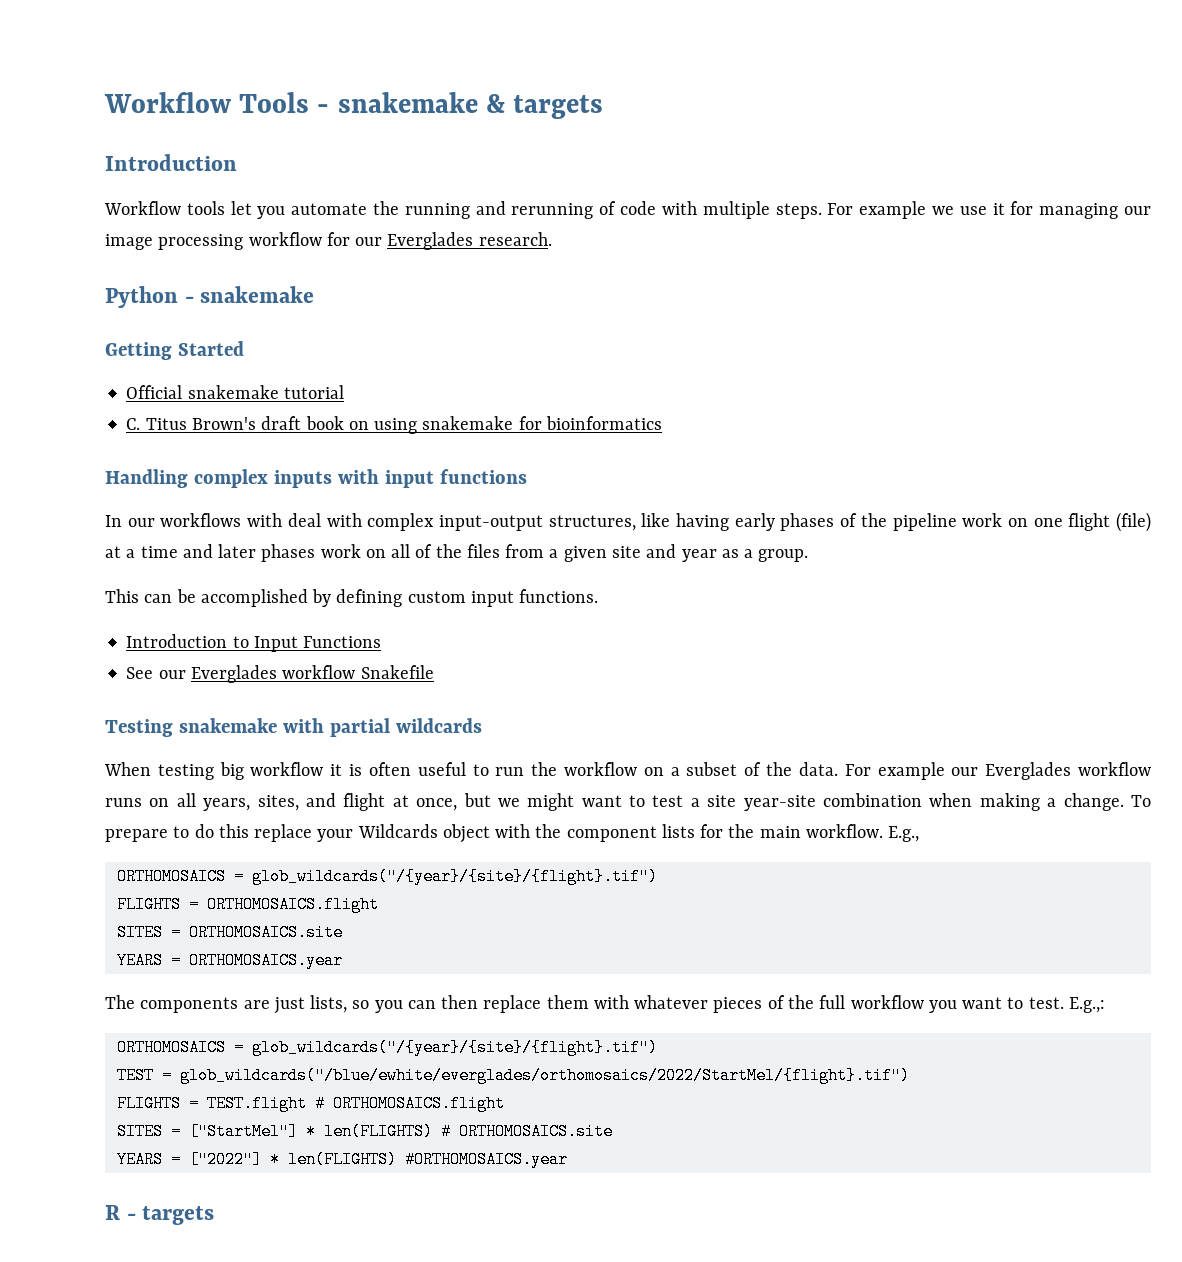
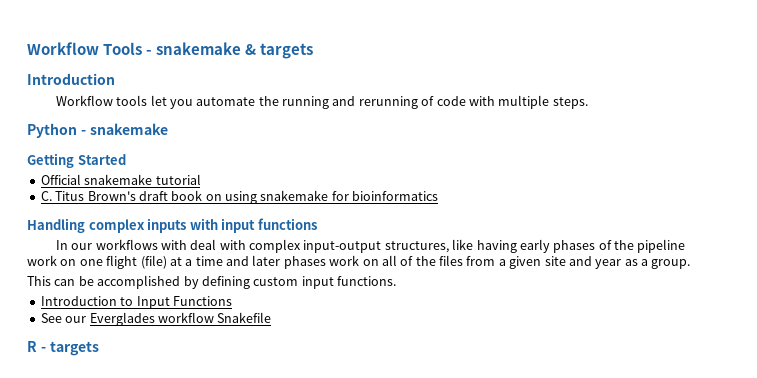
- For example we use it for managing our image processing workflow for our Everglades research.
- Testing snakemake with partial wildcards
- When testing big workflow it is often useful to run the workflow on a subset of the data. For example our Everglades workflow runs on all years, sites, and flight at once, but we might want to test a site year-site combination when making a change. To prepare to do this replace your Wildcards object with the component lists for the main workflow. E.g.,
- ORTHOMOSAICS = glob_wildcards("/{year}/{site}/{flight}.tif")
- FLIGHTS = ORTHOMOSAICS.flight
- SITES = ORTHOMOSAICS.site
- YEARS = ORTHOMOSAICS.year
- The components are just lists, so you can then replace them with whatever pieces of the full workflow you want to test. E.g.,:
- ORTHOMOSAICS = glob_wildcards("/{year}/{site}/{flight}.tif")
- TEST = glob_wildcards("/blue/ewhite/everglades/orthomosaics/2022/StartMel/{flight}.tif")
- FLIGHTS = TEST.flight # ORTHOMOSAICS.flight
- SITES = ["StartMel"] * len(FLIGHTS) # ORTHOMOSAICS.site
- YEARS = ["2022"] * len(FLIGHTS) #ORTHOMOSAICS.year

